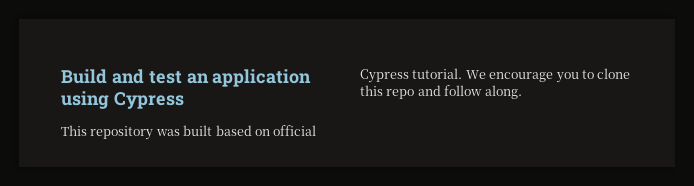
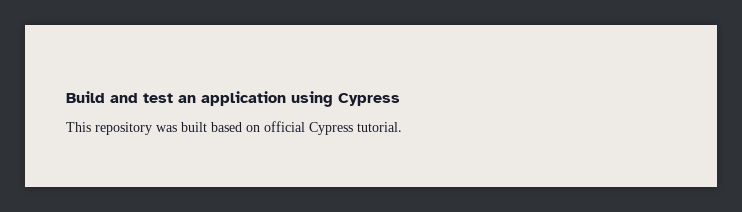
- We encourage you to clone this repo and follow along.

